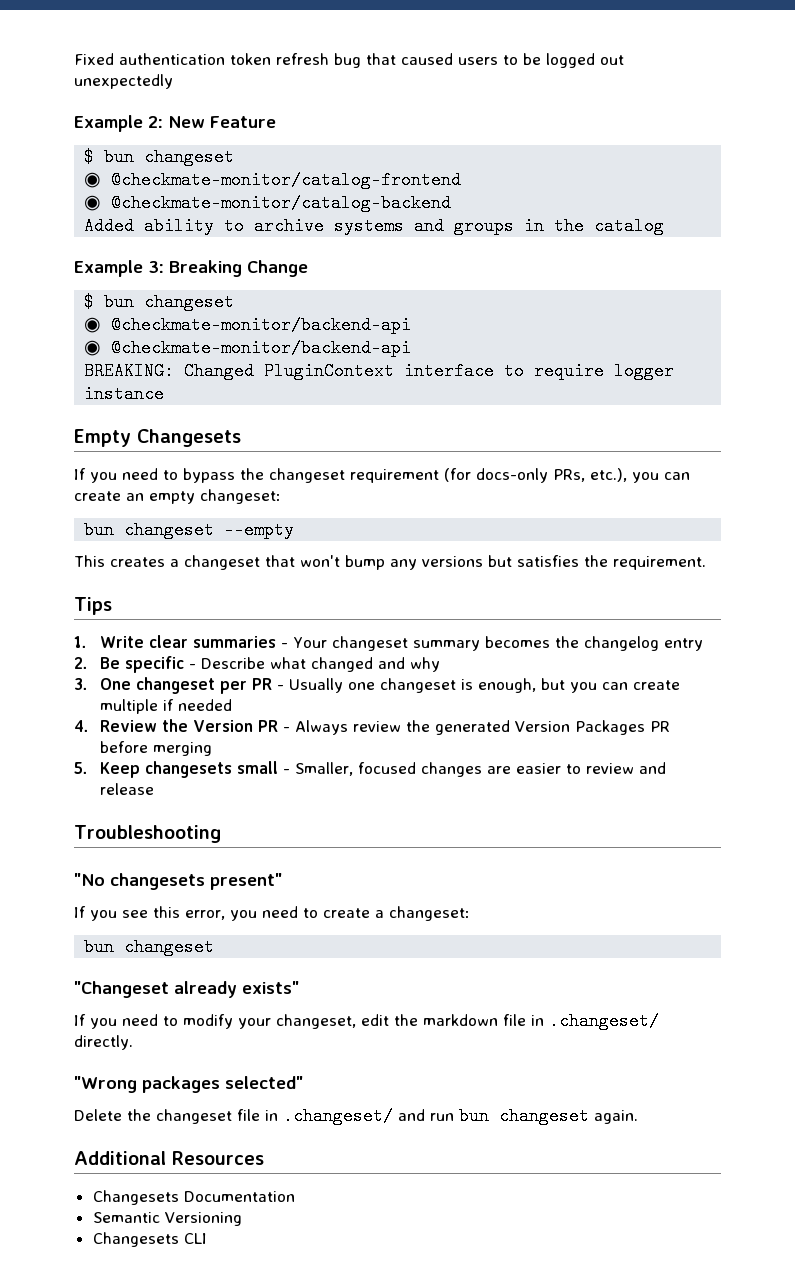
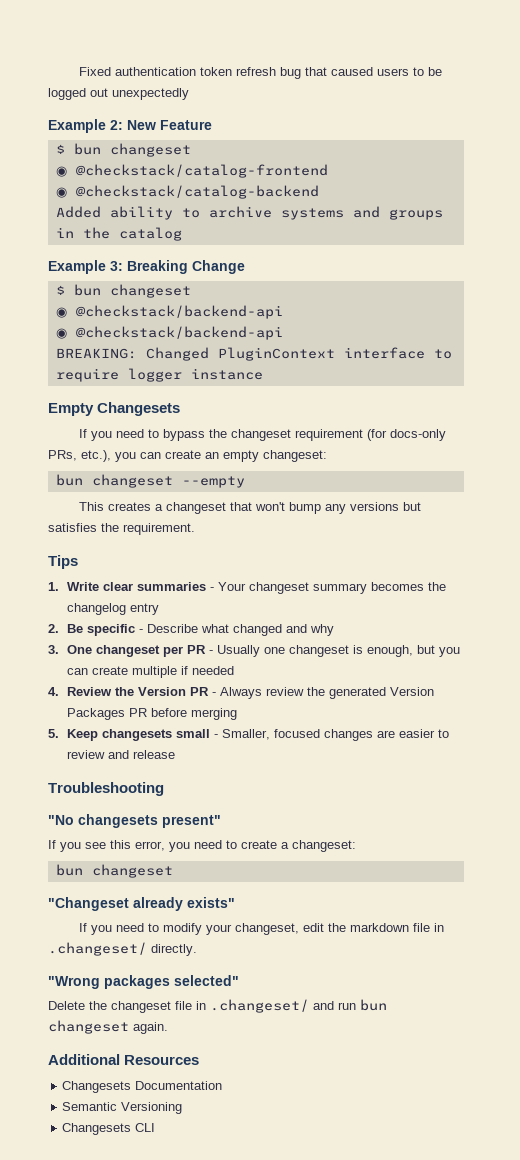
- ◉ @checkmate-monitor/catalog-frontend
- ◉ @checkmate-monitor/catalog-backend
+ ◉ @checkstack/catalog-frontend
+ ◉ @checkstack/catalog-backend
  Example 3: Breaking Change
  $ bun changeset
- ◉ @checkmate-monitor/backend-api
- ◉ @checkmate-monitor/backend-api
+ ◉ @checkstack/backend-api
+ ◉ @checkstack/backend-api

